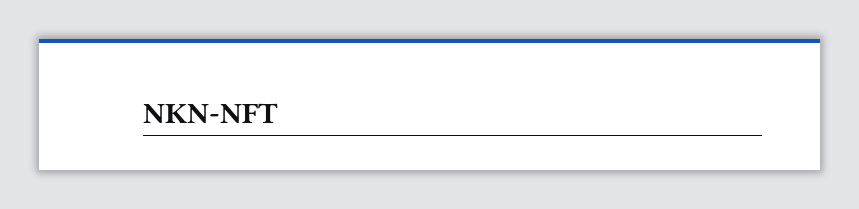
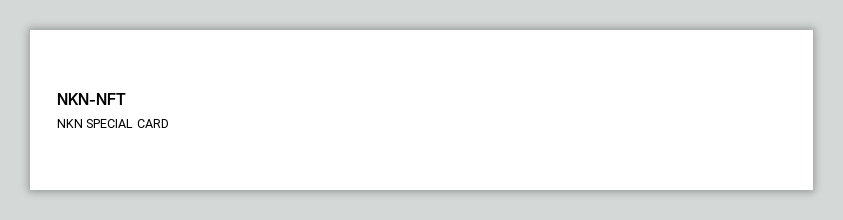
+ NKN SPECIAL CARD

